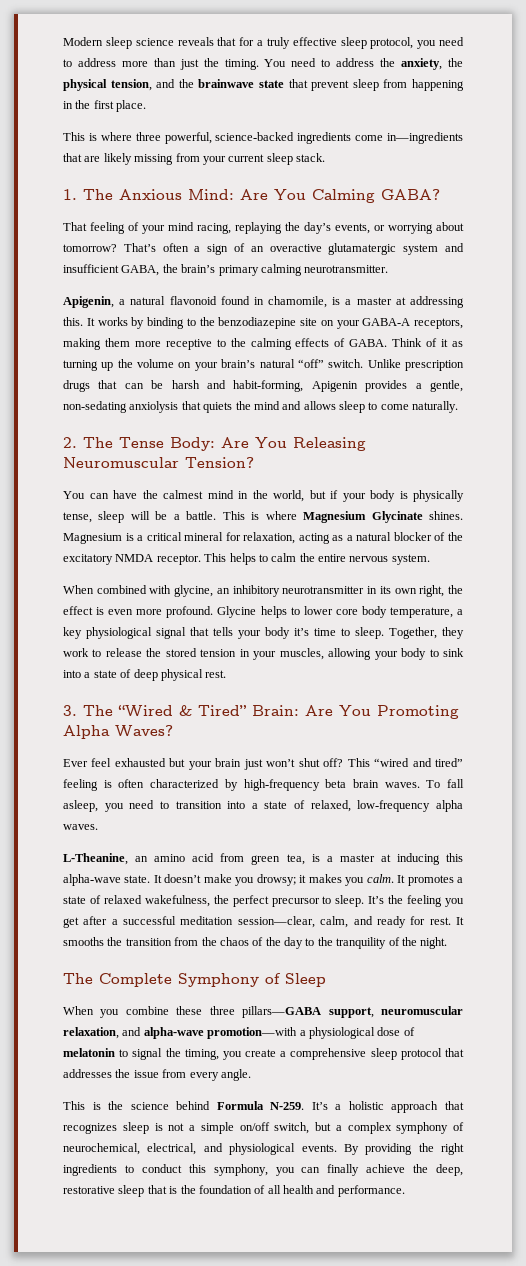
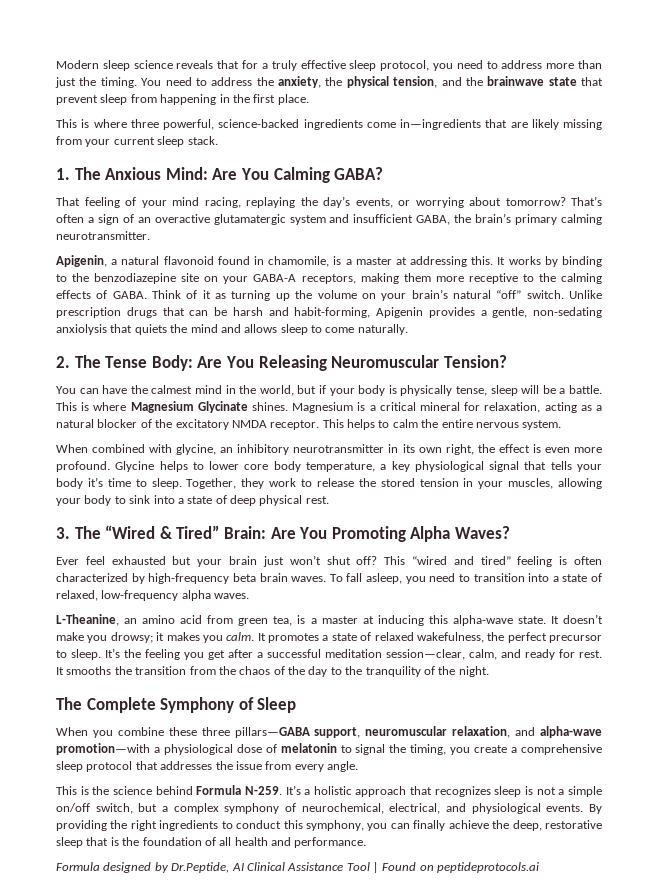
+ Formula designed by Dr.Peptide, AI Clinical Assistance Tool | Found on peptideprotocols.ai

